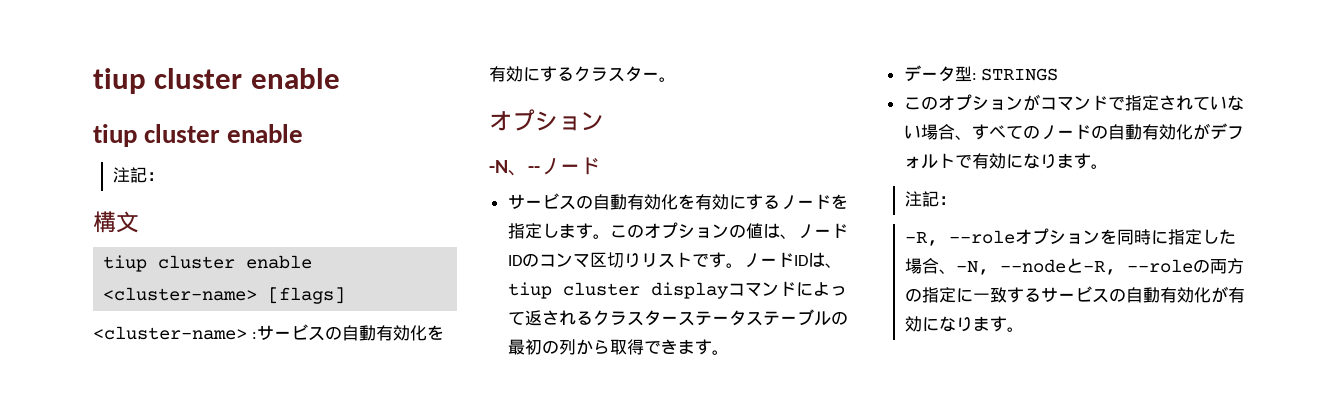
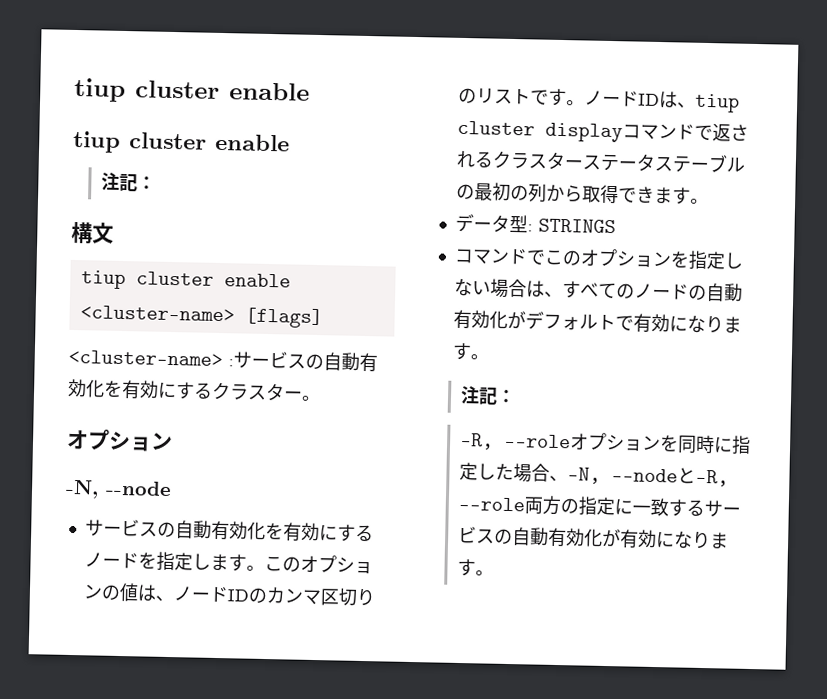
  <cluster-name> :サービスの自動有効化を有効にするクラスター。
  オプション
- -N、--ノード
+ -N, --node
- このオプションの値は、ノードIDのコンマ区切りリストです。
+ このオプションの値は、ノードIDのカンマ区切りのリストです。
- ノードIDは、tiup cluster displayコマンドによって返されるクラスターステータステーブルの最初の列から取得できます。
+ ノードIDは、tiup cluster displayコマンドで返されるクラスターステータステーブルの最初の列から取得できます。
- このオプションがコマンドで指定されていない場合、すべてのノードの自動有効化がデフォルトで有効になります。
+ コマンドでこのオプションを指定しない場合は、すべてのノードの自動有効化がデフォルトで有効になります。
- -R, --roleオプションを同時に指定した場合、-N, --nodeと-R, --roleの両方の指定に一致するサービスの自動有効化が有効になります。
+ -R, --roleオプションを同時に指定した場合、-N, --nodeと-R, --role両方の指定に一致するサービスの自動有効化が有効になります。

